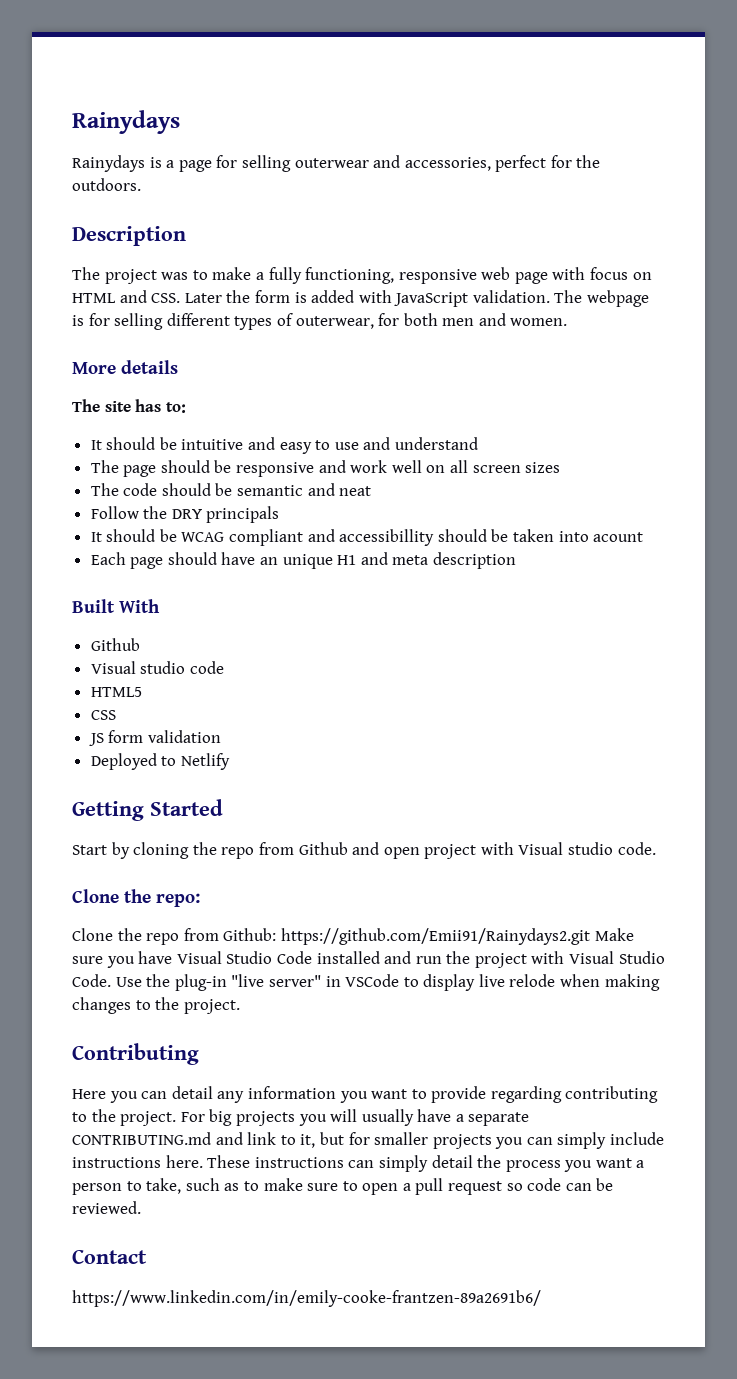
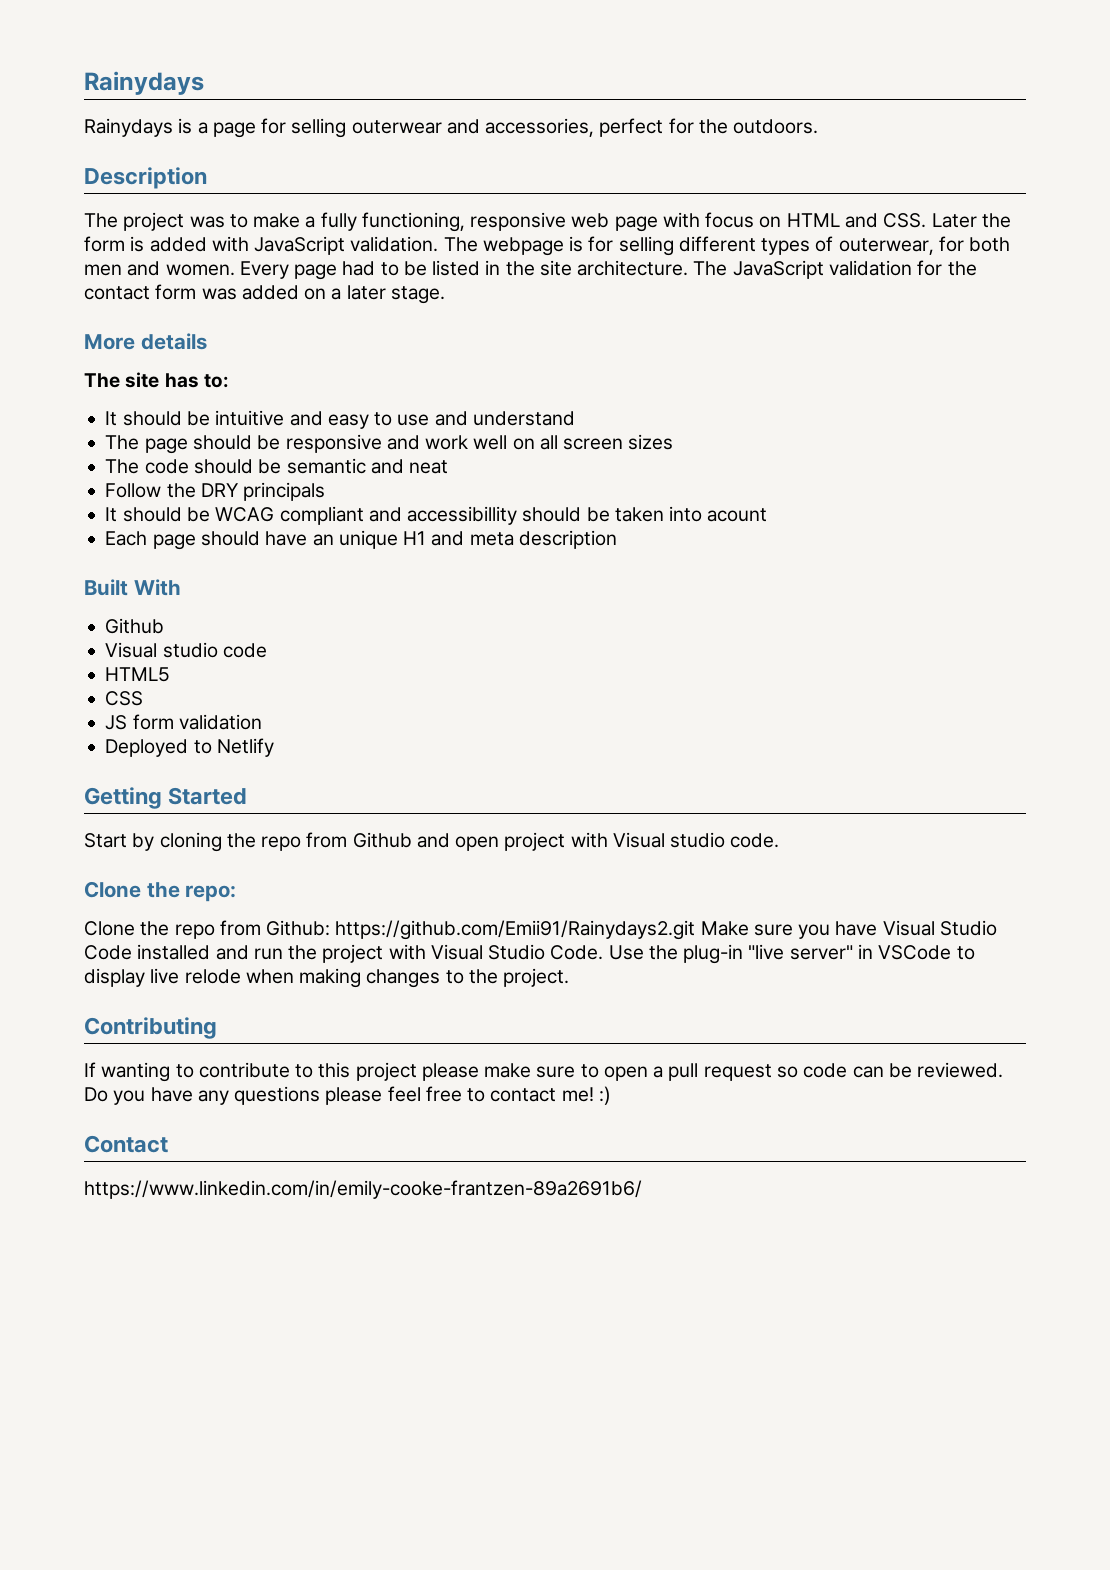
+ Every page had to be listed in the site architecture. The JavaScript validation for the contact form was added on a later stage.
- Here you can detail any information you want to provide regarding contributing to the project. For big projects you will usually have a separate CONTRIBUTING.md and link to it, but for smaller projects you can simply include instructions here. These instructions can simply detail the process you want a person to take, such as to make sure to open a pull request so code can be reviewed.
+ If wanting to contribute to this project please make sure to open a pull request so code can be reviewed. Do you have any questions please feel free to contact me! :)

